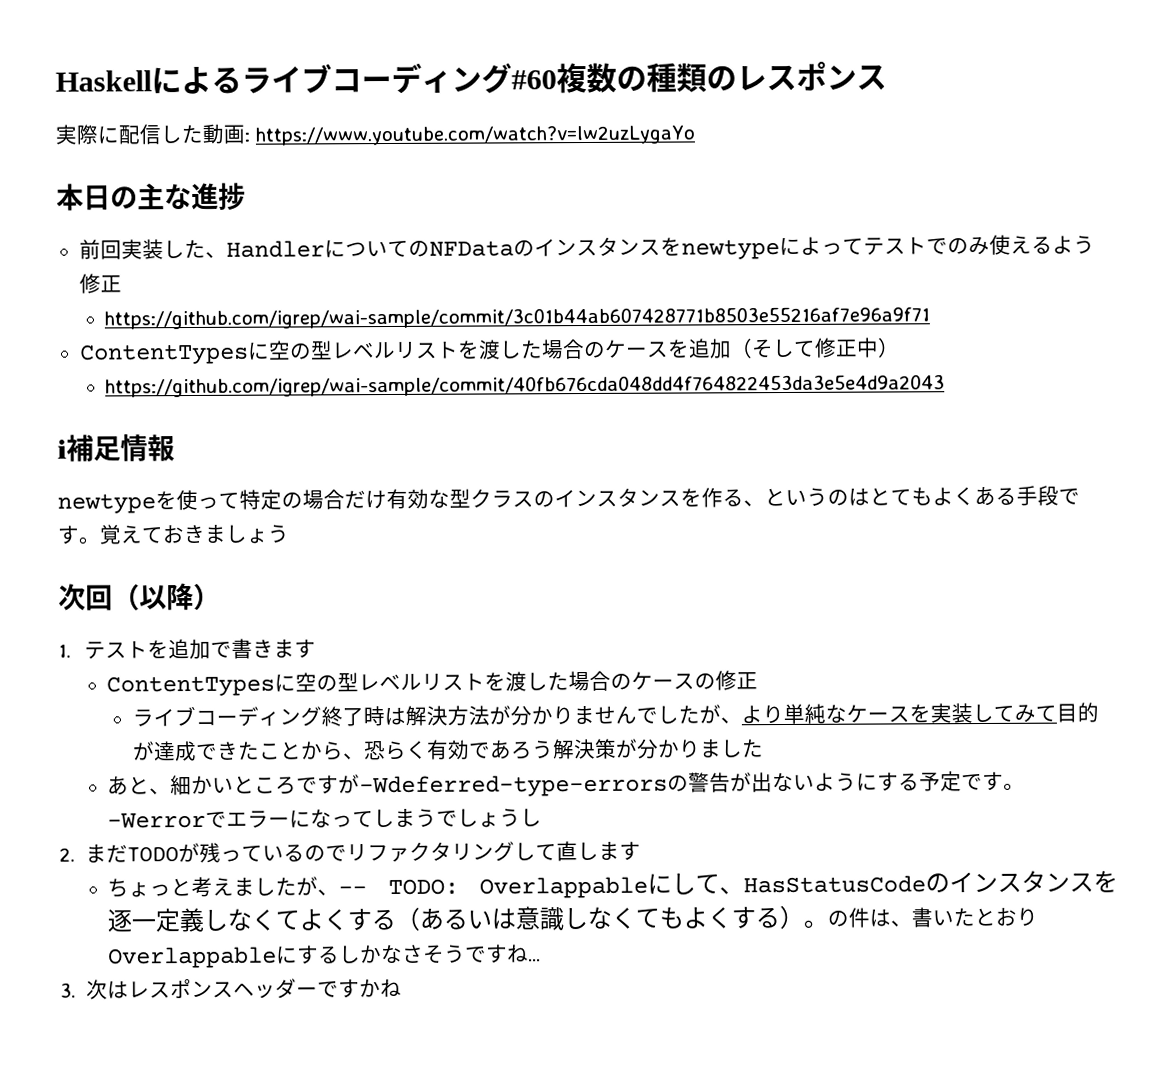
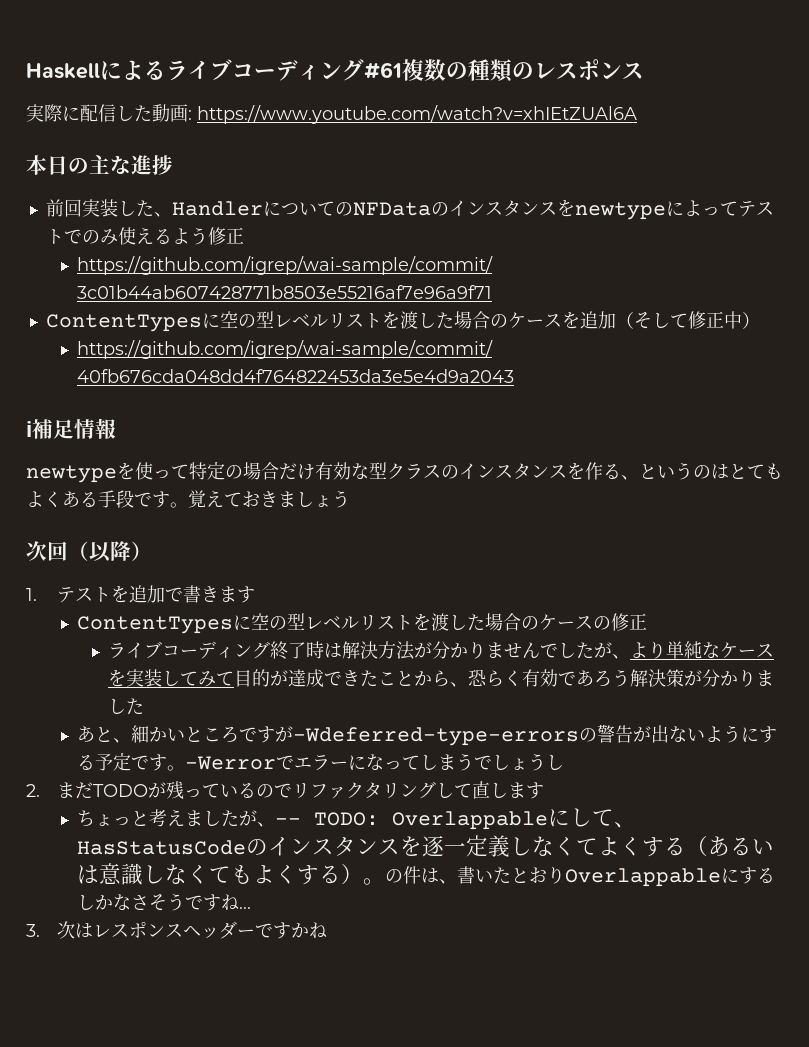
- Haskellによるライブコーディング#60複数の種類のレスポンス
+ Haskellによるライブコーディング#61複数の種類のレスポンス
- 実際に配信した動画: https://www.youtube.com/watch?v=lw2uzLygaYo
+ 実際に配信した動画: https://www.youtube.com/watch?v=xhIEtZUAl6A

